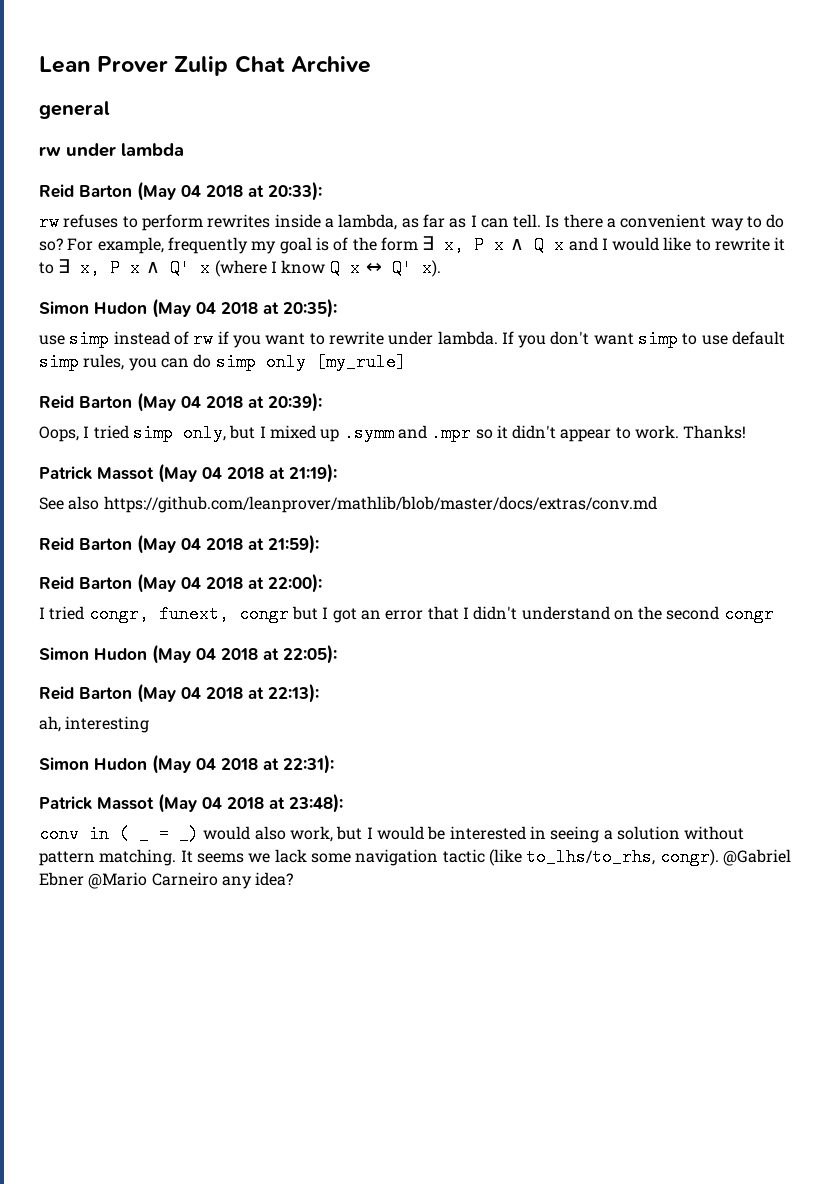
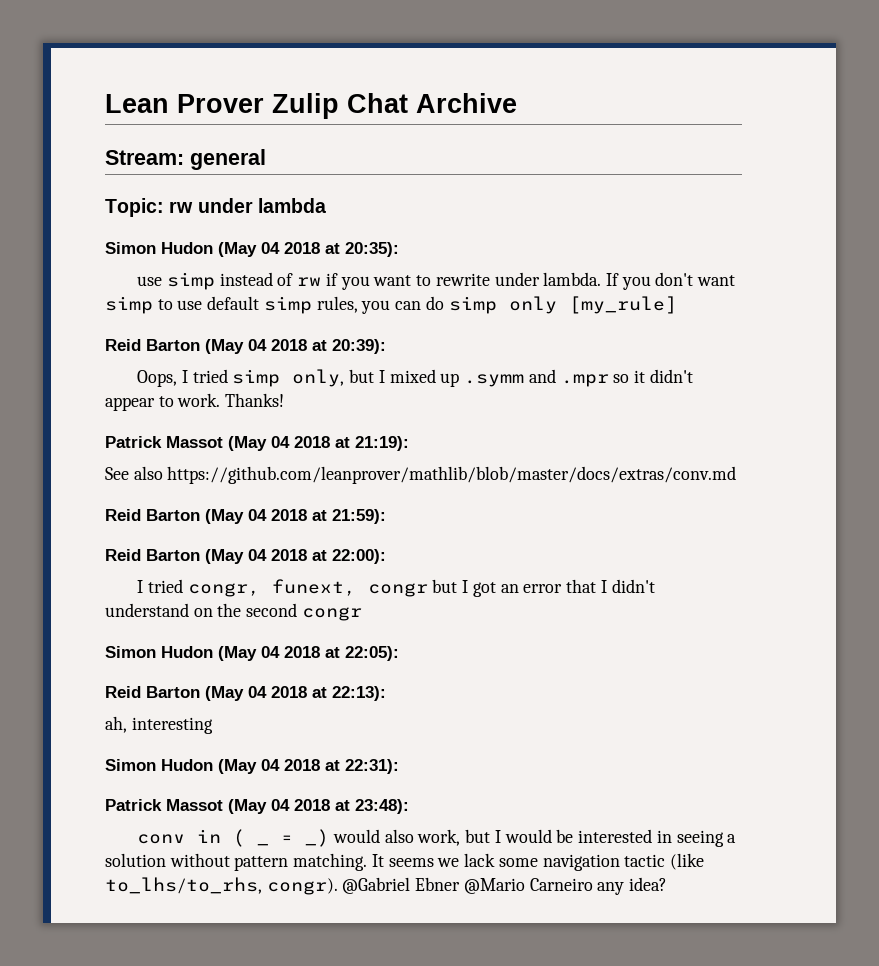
- general
+ Stream: general
- rw under lambda
+ Topic: rw under lambda
- Reid Barton (May 04 2018 at 20:33):
- rw refuses to perform rewrites inside a lambda, as far as I can tell. Is there a convenient way to do so? For example, frequently my goal is of the form ∃ x, P x ∧ Q x and I would like to rewrite it to ∃ x, P x ∧ Q' x (where I know Q x ↔ Q' x).

